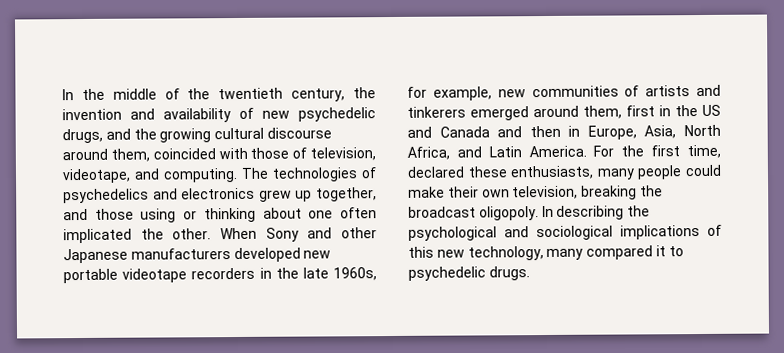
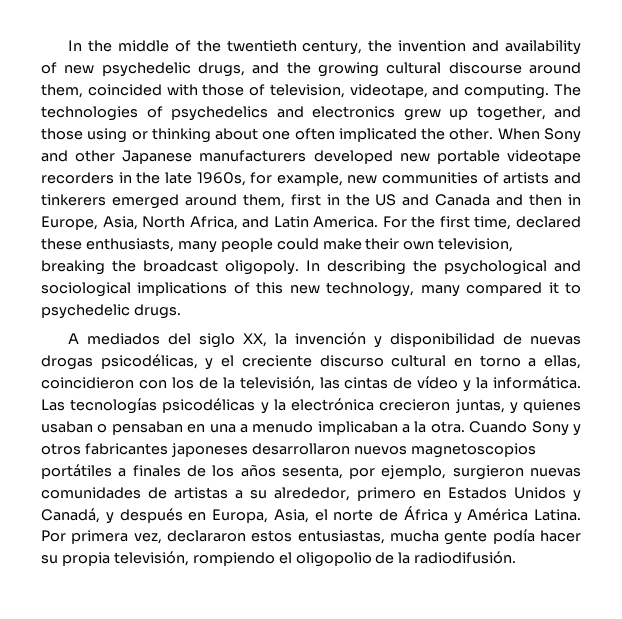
+ A mediados del siglo XX, la invención y disponibilidad de nuevas drogas psicodélicas, y el creciente discurso cultural en torno a ellas, coincidieron con los de la televisión, las cintas de vídeo y la informática. Las tecnologías psicodélicas y la electrónica crecieron juntas, y quienes usaban o pensaban en una a menudo implicaban a la otra. Cuando Sony y otros fabricantes japoneses desarrollaron nuevos magnetoscopios portátiles a finales de los años sesenta, por ejemplo, surgieron nuevas comunidades de artistas a su alrededor, primero en Estados Unidos y Canadá, y después en Europa, Asia, el norte de África y América Latina. Por primera vez, declararon estos entusiastas, mucha gente podía hacer su propia televisión, rompiendo el oligopolio de la radiodifusión.

